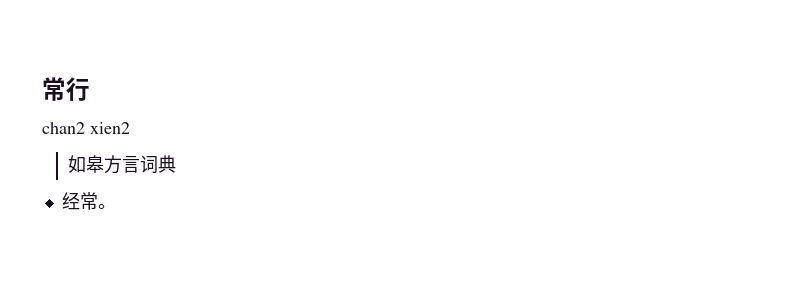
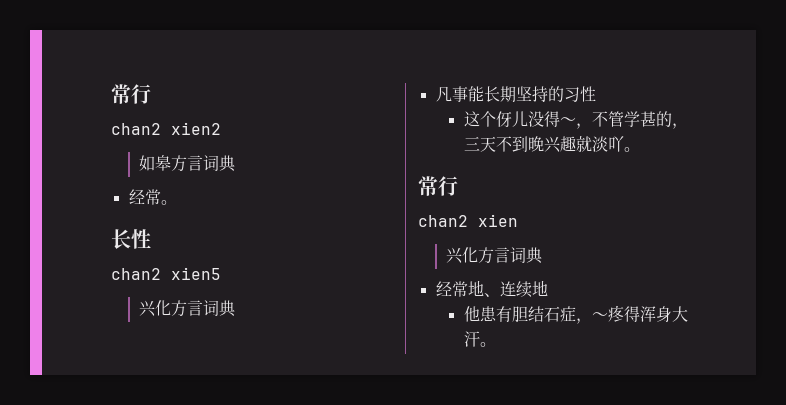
+ 长性
+ chan2 xien5
+ 兴化方言词典
+ 凡事能长期坚持的习性
+ 这个伢儿没得～，不管学甚的，三天不到晚兴趣就淡吖。
+ 常行
+ chan2 xien
+ 兴化方言词典
+ 经常地、连续地
+ 他患有胆结石症，～疼得浑身大汗。

